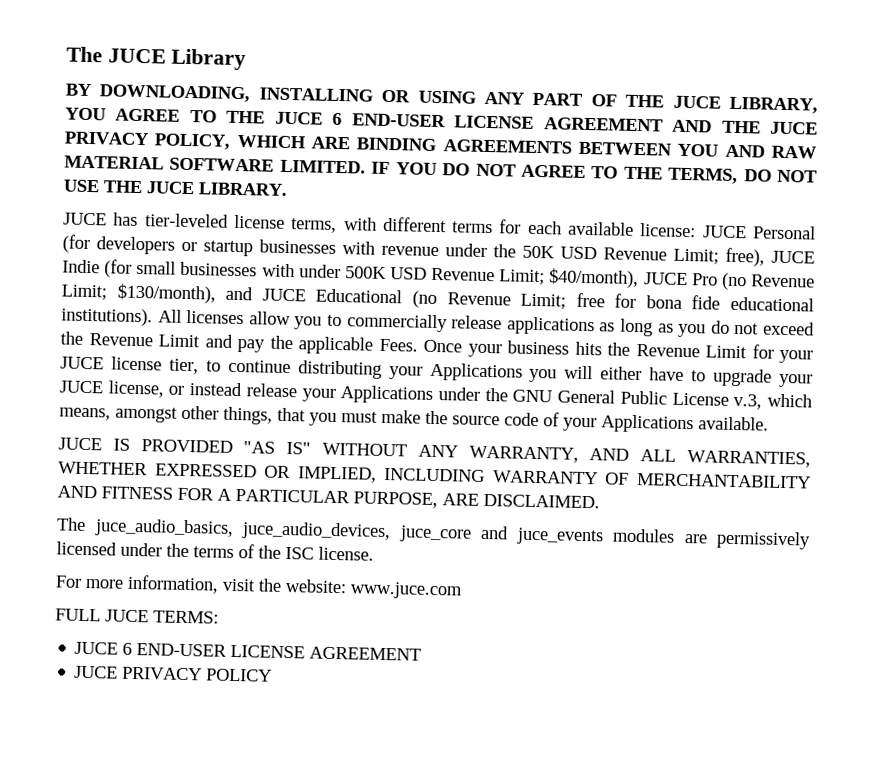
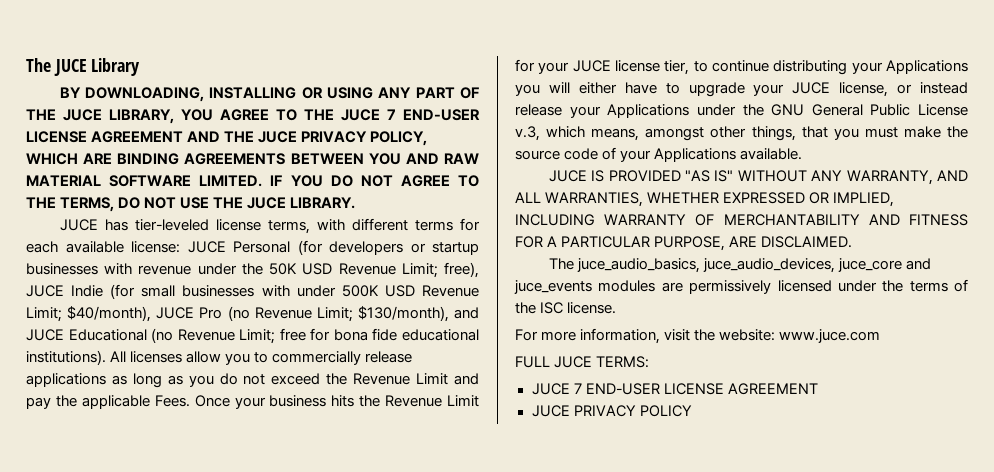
- BY DOWNLOADING, INSTALLING OR USING ANY PART OF THE JUCE LIBRARY, YOU AGREE TO THE JUCE 6 END-USER LICENSE AGREEMENT AND THE JUCE PRIVACY POLICY, WHICH ARE BINDING AGREEMENTS BETWEEN YOU AND RAW MATERIAL SOFTWARE LIMITED.
+ BY DOWNLOADING, INSTALLING OR USING ANY PART OF THE JUCE LIBRARY, YOU AGREE TO THE JUCE 7 END-USER LICENSE AGREEMENT AND THE JUCE PRIVACY POLICY, WHICH ARE BINDING AGREEMENTS BETWEEN YOU AND RAW MATERIAL SOFTWARE LIMITED.
  FULL JUCE TERMS:
- JUCE 6 END-USER LICENSE AGREEMENT
+ JUCE 7 END-USER LICENSE AGREEMENT

